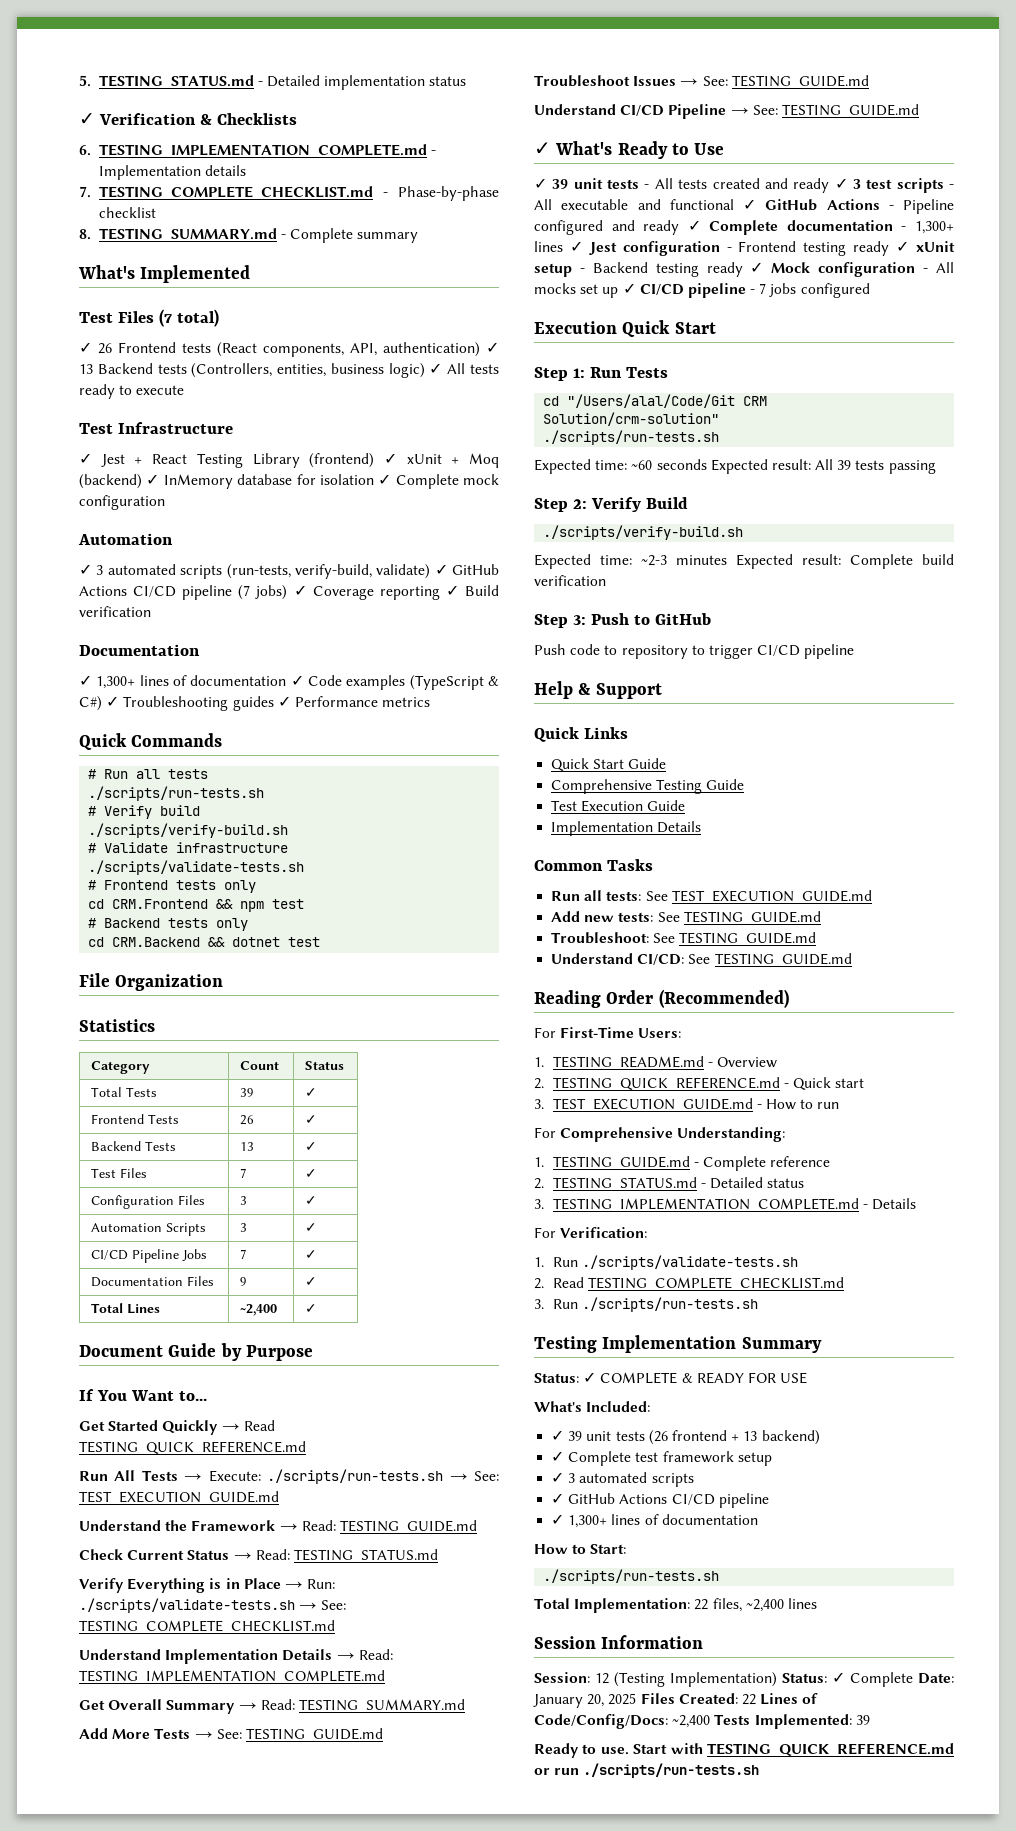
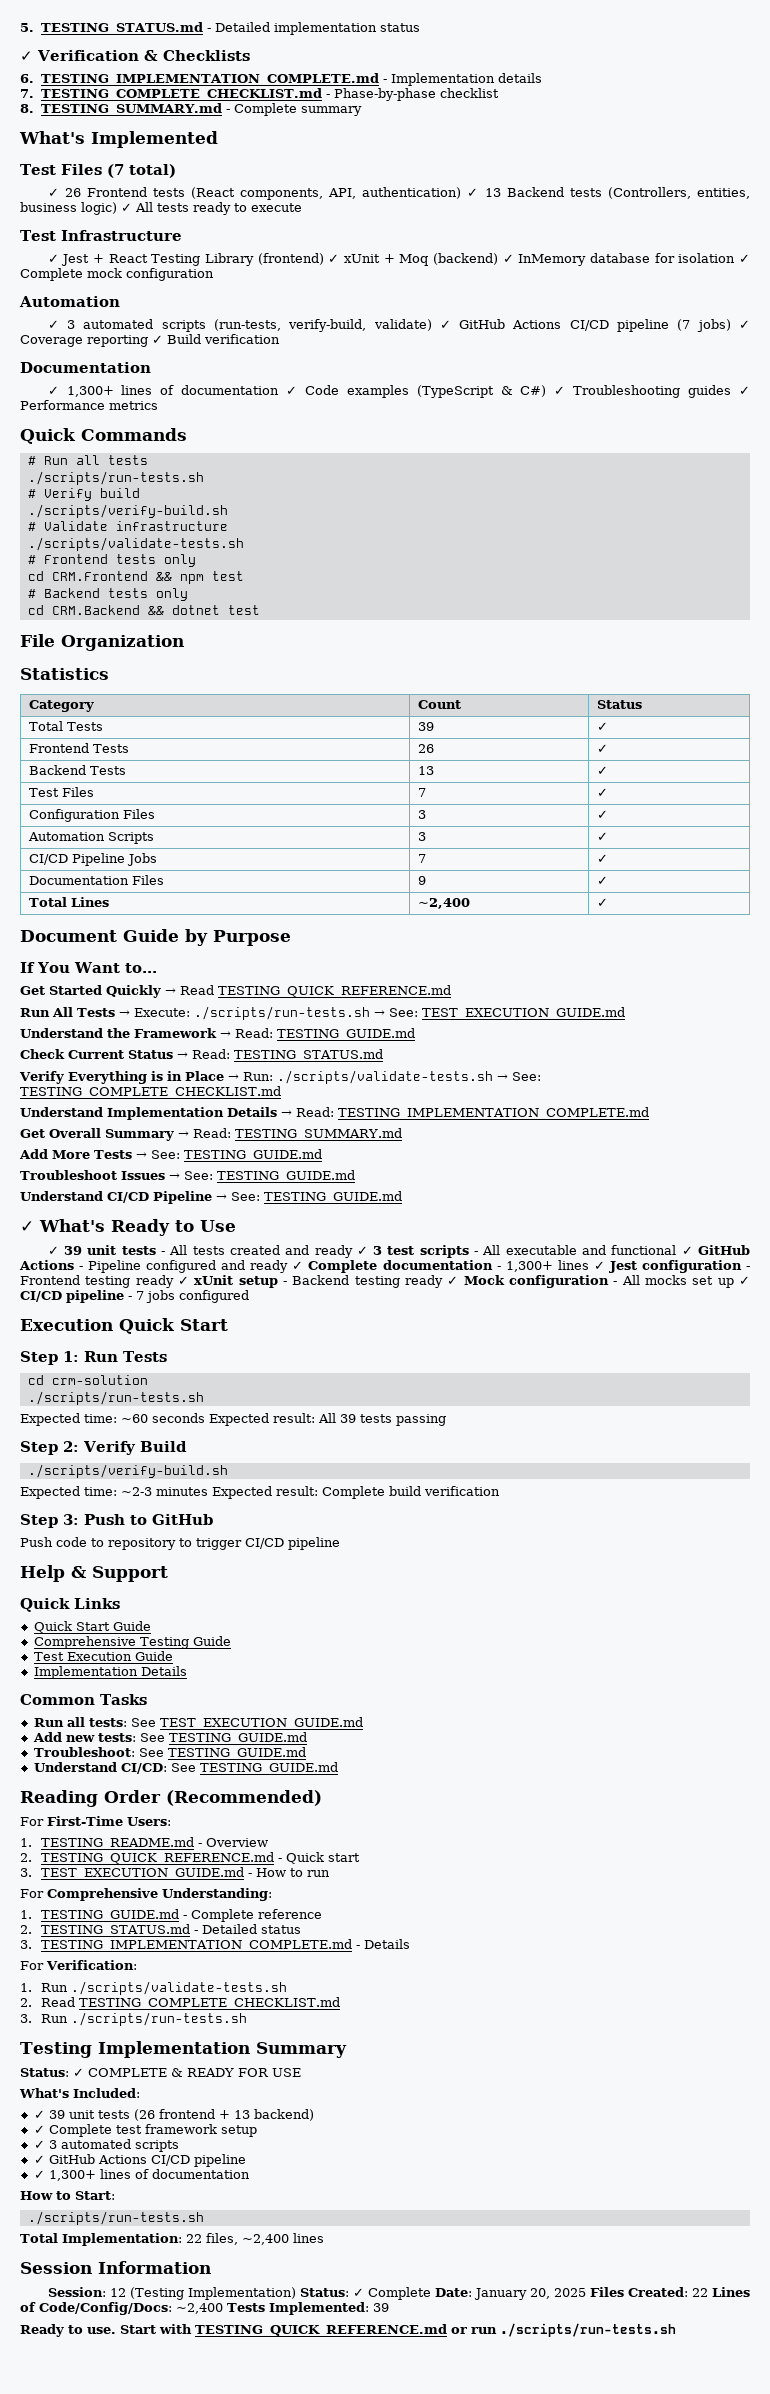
- cd "/Users/alal/Code/Git CRM Solution/crm-solution"
+ cd crm-solution

